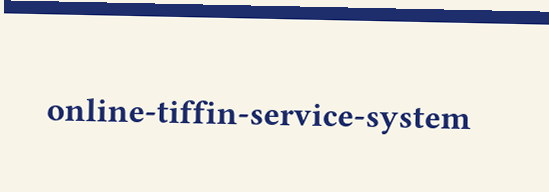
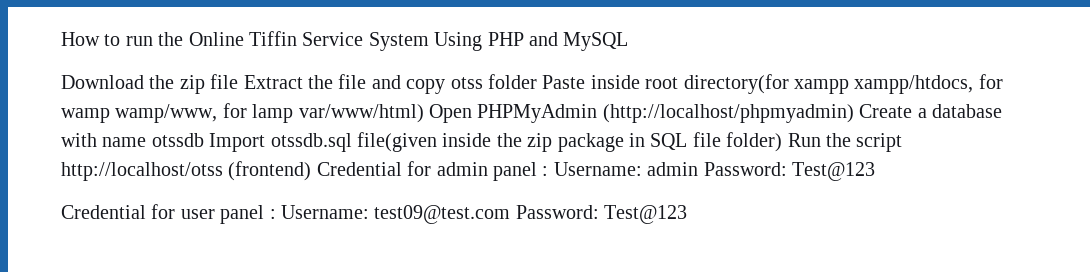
- online-tiffin-service-system
+ How to run the Online Tiffin Service System Using PHP and MySQL
+ Download the zip file Extract the file and copy otss folder Paste inside root directory(for xampp xampp/htdocs, for wamp wamp/www, for lamp var/www/html) Open PHPMyAdmin (http://localhost/phpmyadmin) Create a database with name otssdb Import otssdb.sql file(given inside the zip package in SQL file folder) Run the script http://localhost/otss (frontend) Credential for admin panel : Username: admin Password: Test@123
+ Credential for user panel : Username: test09@test.com Password: Test@123

